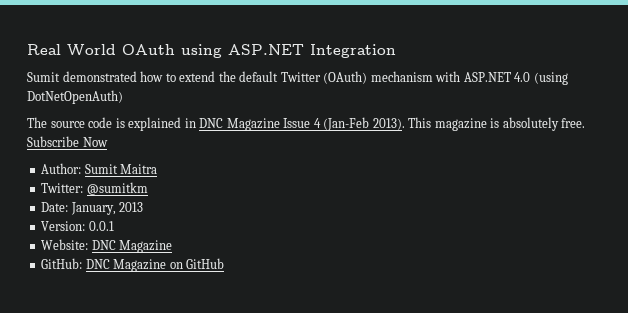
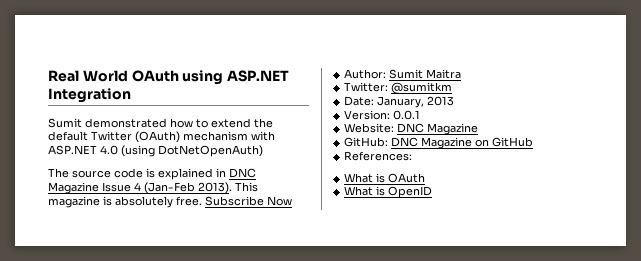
+ References:
+ What is OAuth
+ What is OpenID

